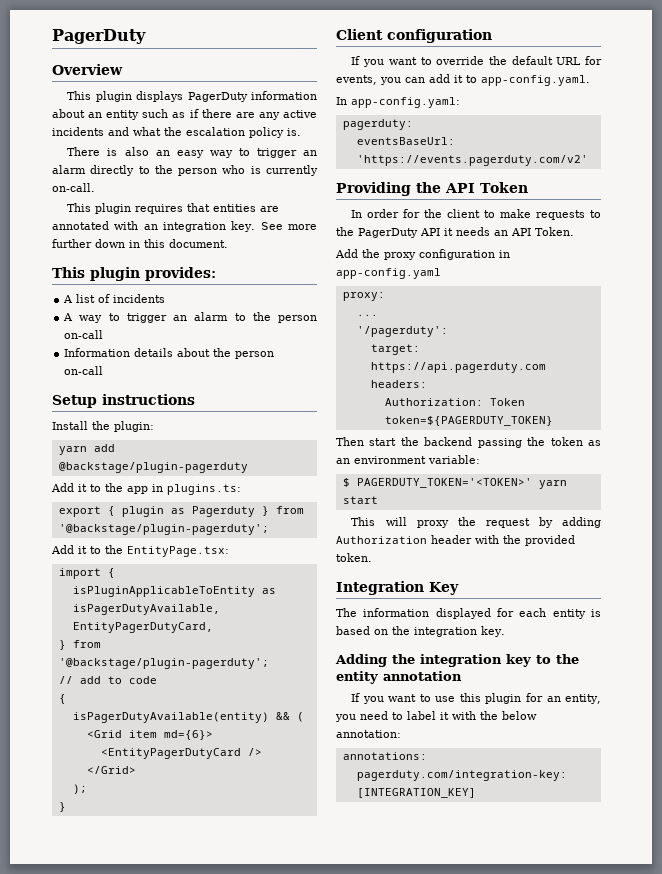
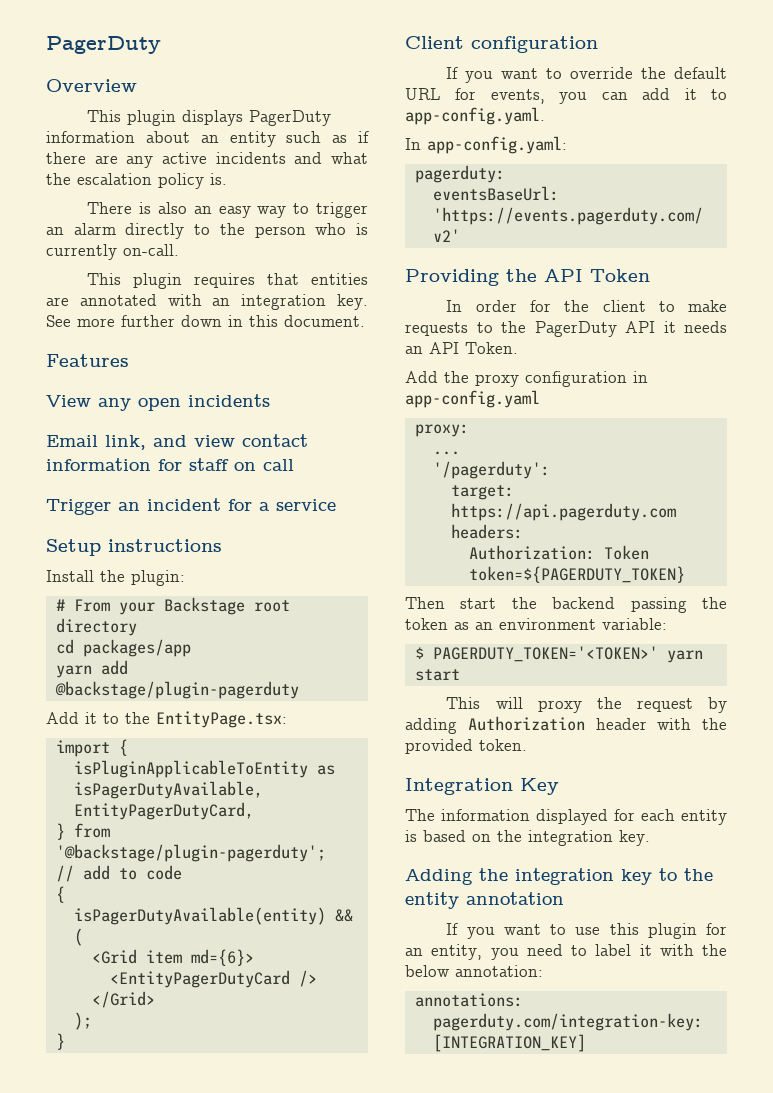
- This plugin provides:
- A list of incidents
- A way to trigger an alarm to the person on-call
- Information details about the person on-call
+ Features
+ View any open incidents
+ Email link, and view contact information for staff on call
+ Trigger an incident for a service
+ # From your Backstage root directory
+ cd packages/app
  yarn add @backstage/plugin-pagerduty
- Add it to the app in plugins.ts:
- export { plugin as Pagerduty } from '@backstage/plugin-pagerduty';

